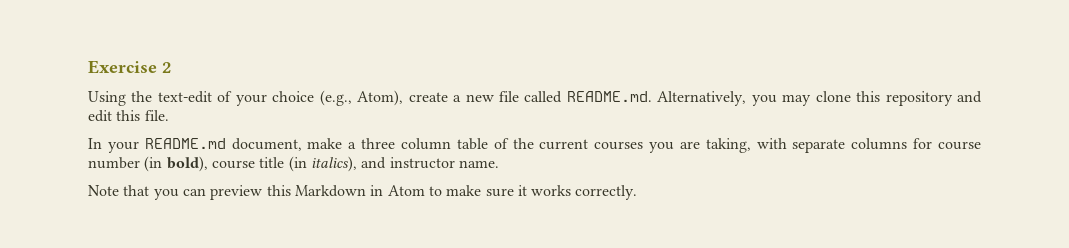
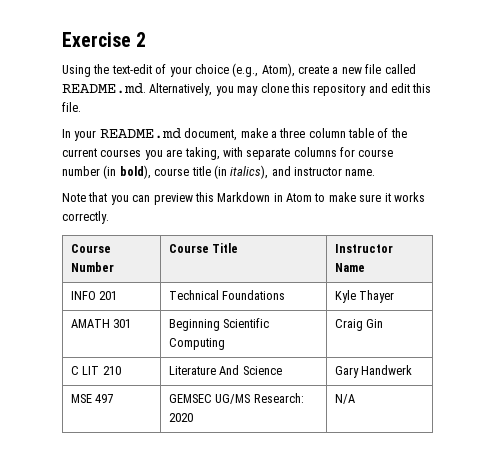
+ Course Number | Course Title | Instructor Name
+ INFO 201 | Technical Foundations | Kyle Thayer
+ AMATH 301 | Beginning Scientific Computing | Craig Gin
+ C LIT 210 | Literature And Science | Gary Handwerk
+ MSE 497 | GEMSEC UG/MS Research: 2020 | N/A

